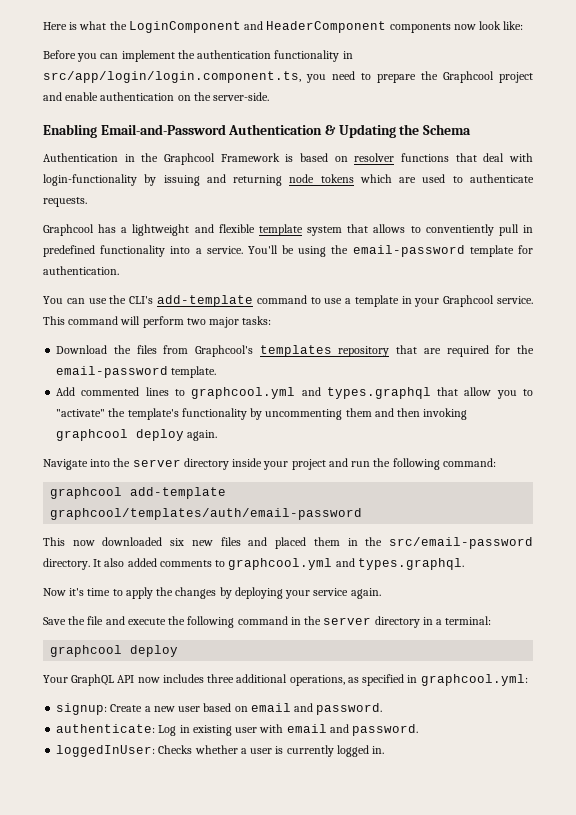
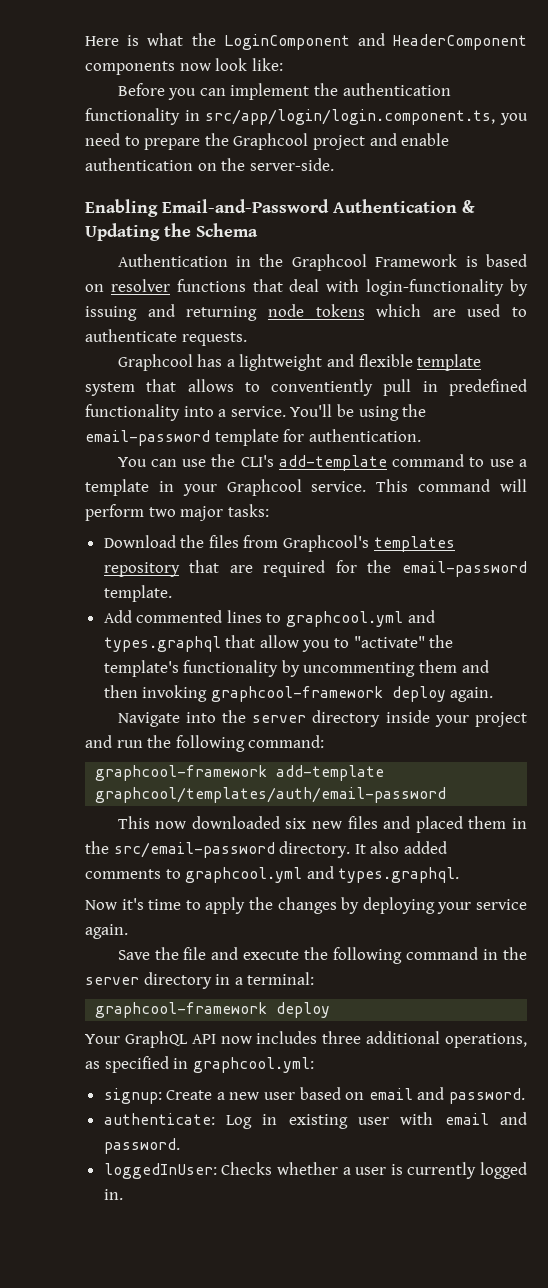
- Add commented lines to graphcool.yml and types.graphql that allow you to "activate" the template's functionality by uncommenting them and then invoking graphcool deploy again.
+ Add commented lines to graphcool.yml and types.graphql that allow you to "activate" the template's functionality by uncommenting them and then invoking graphcool-framework deploy again.
- graphcool add-template graphcool/templates/auth/email-password
+ graphcool-framework add-template graphcool/templates/auth/email-password
  Save the file and execute the following command in the server directory in a terminal:
- graphcool deploy
+ graphcool-framework deploy

